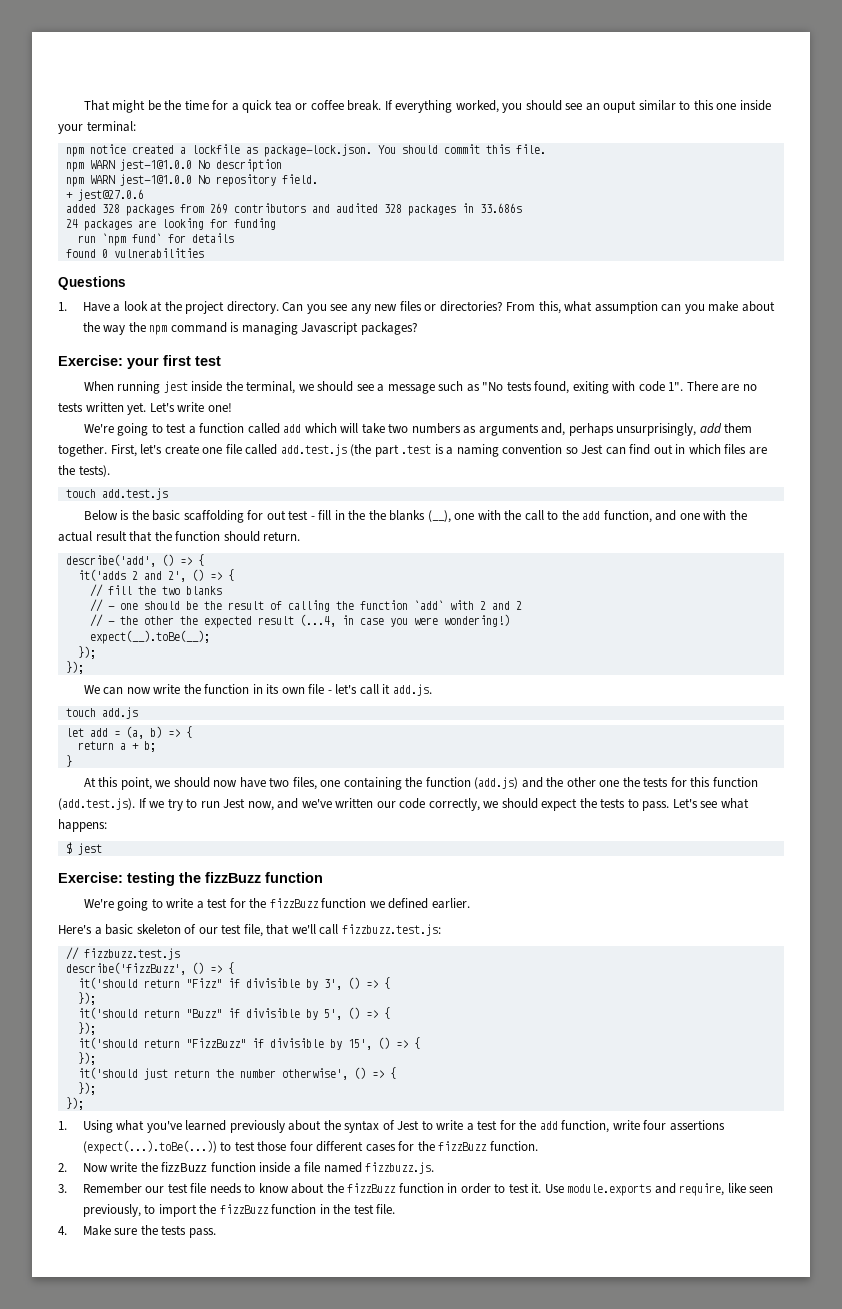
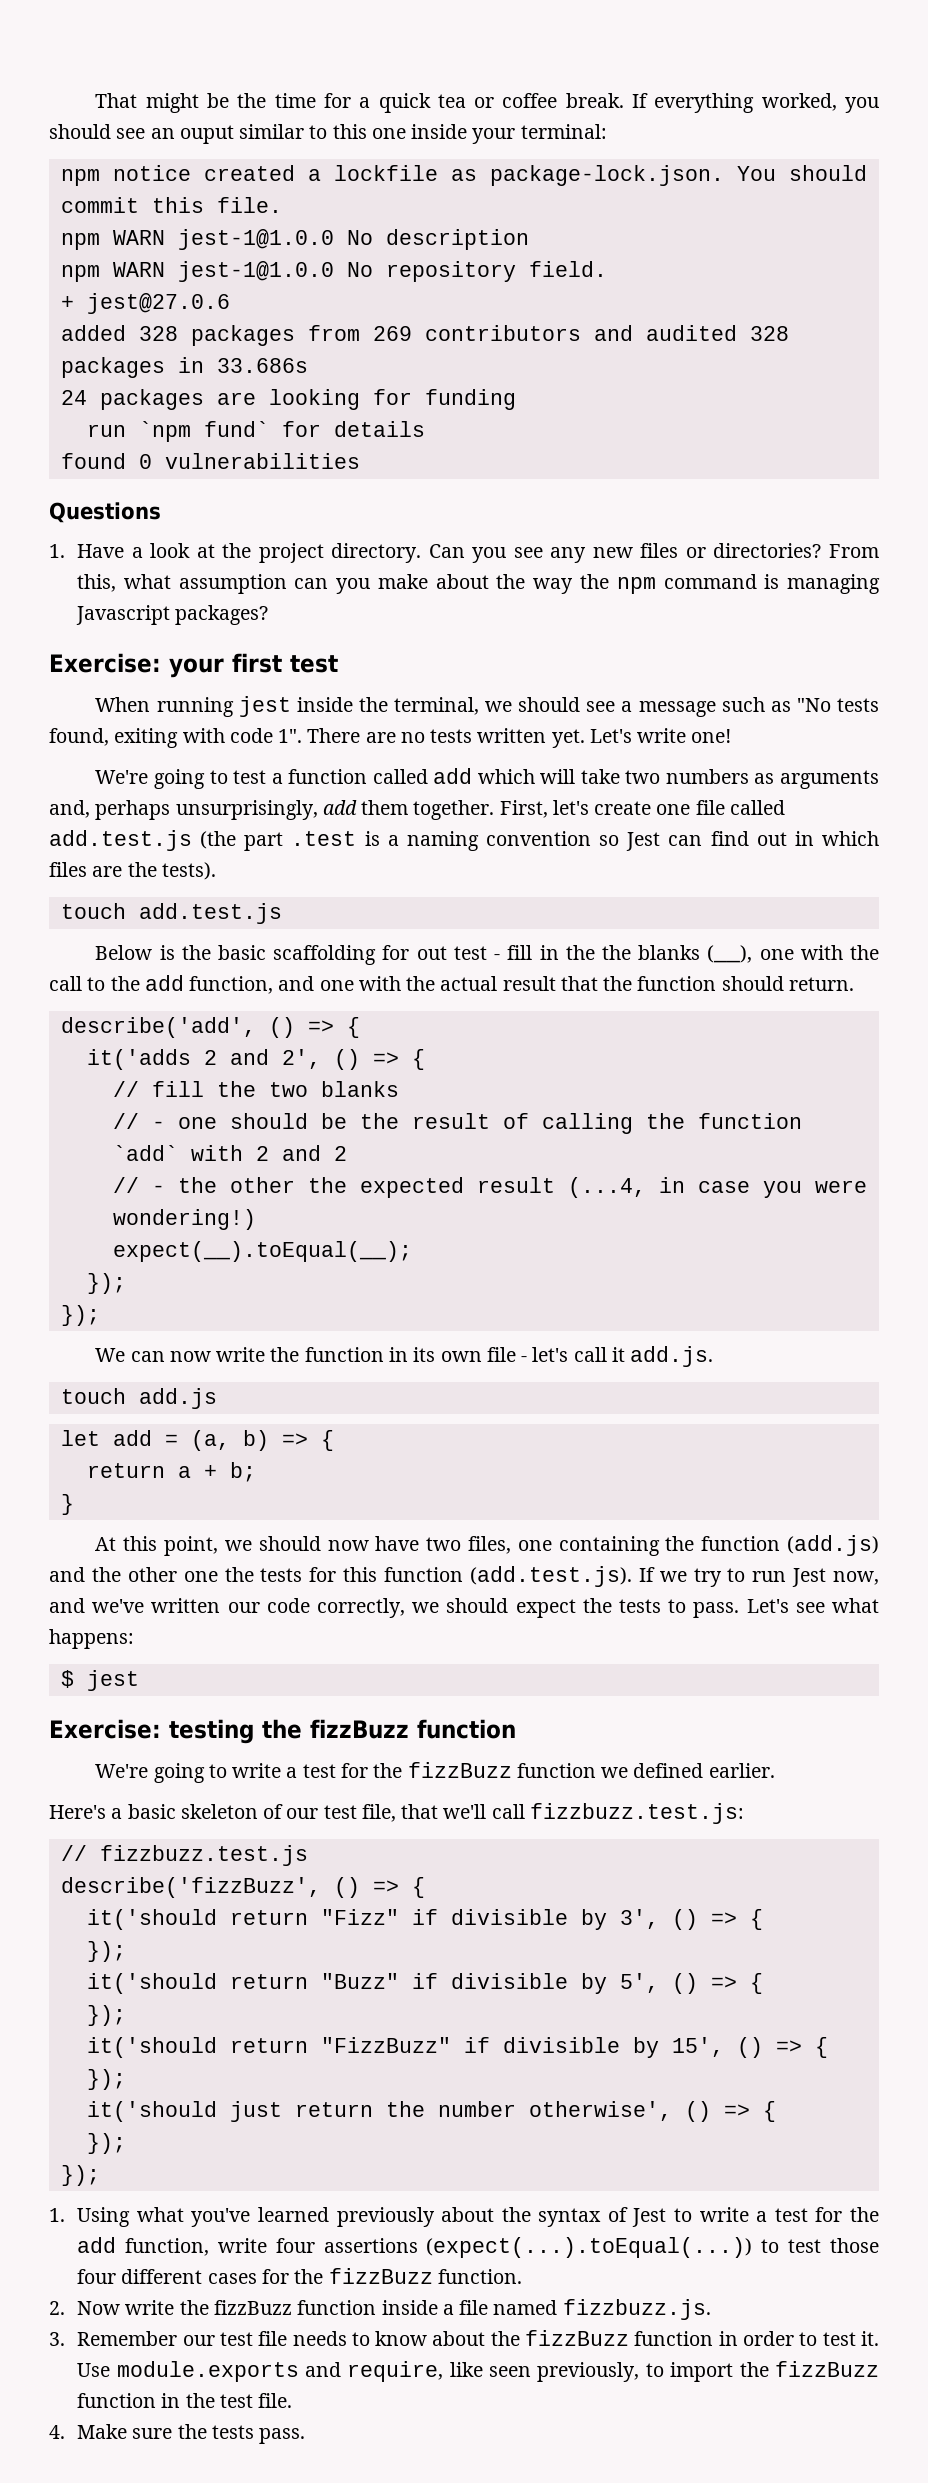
- expect(__).toBe(__);
+ expect(__).toEqual(__);
- 1. Using what you've learned previously about the syntax of Jest to write a test for the add function, write four assertions (expect(...).toBe(...)) to test those four different cases for the fizzBuzz function.
+ 1. Using what you've learned previously about the syntax of Jest to write a test for the add function, write four assertions (expect(...).toEqual(...)) to test those four different cases for the fizzBuzz function.

